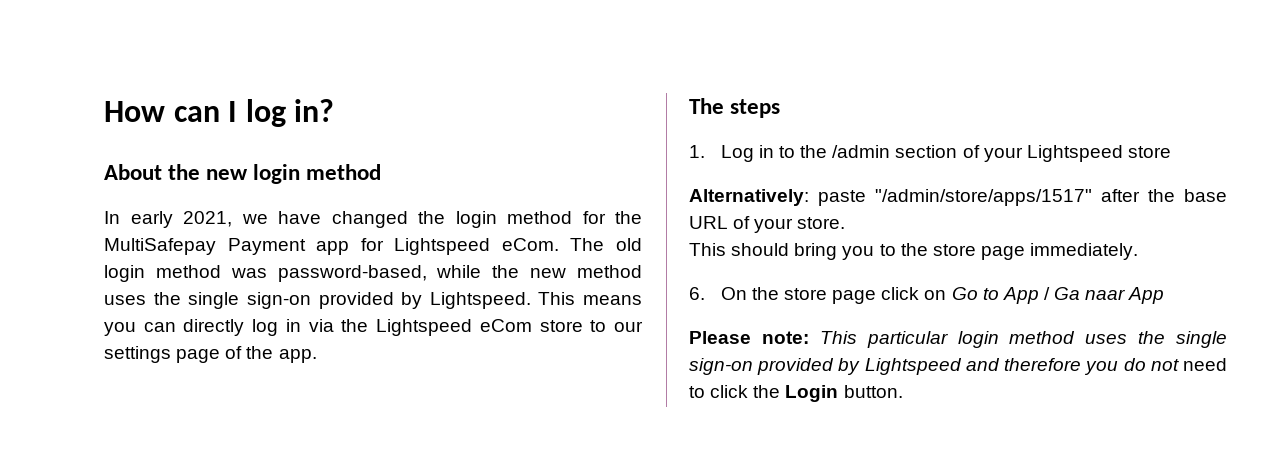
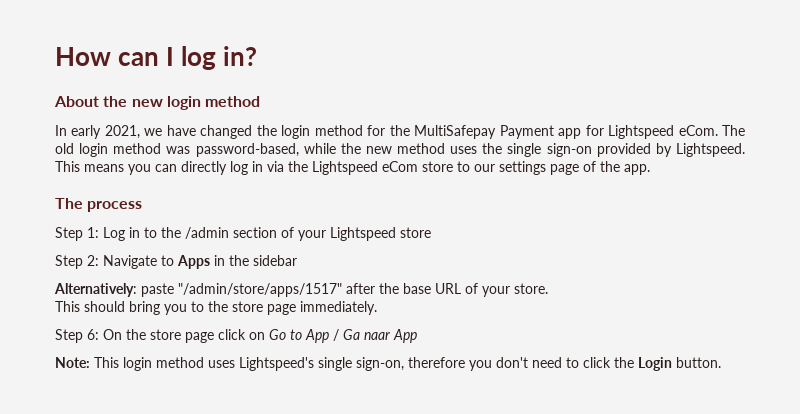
- The steps
- 1. Log in to the /admin section of your Lightspeed store
+ The process
+ Step 1: Log in to the /admin section of your Lightspeed store
+ Step 2: Navigate to Apps in the sidebar
- 6. On the store page click on Go to App / Ga naar App
+ Step 6: On the store page click on Go to App / Ga naar App
- Please note: This particular login method uses the single sign-on provided by Lightspeed and therefore you do not need to click the Login button.
+ Note: This login method uses Lightspeed's single sign-on, therefore you don't need to click the Login button.

